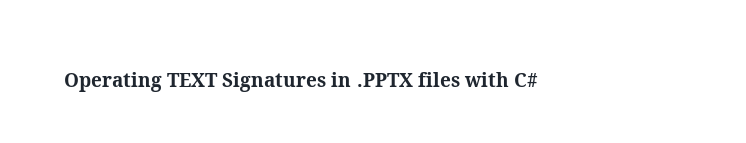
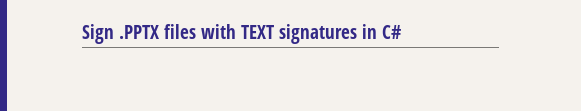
- Operating TEXT Signatures in .PPTX files with C#
+ Sign .PPTX files with TEXT signatures in C#

